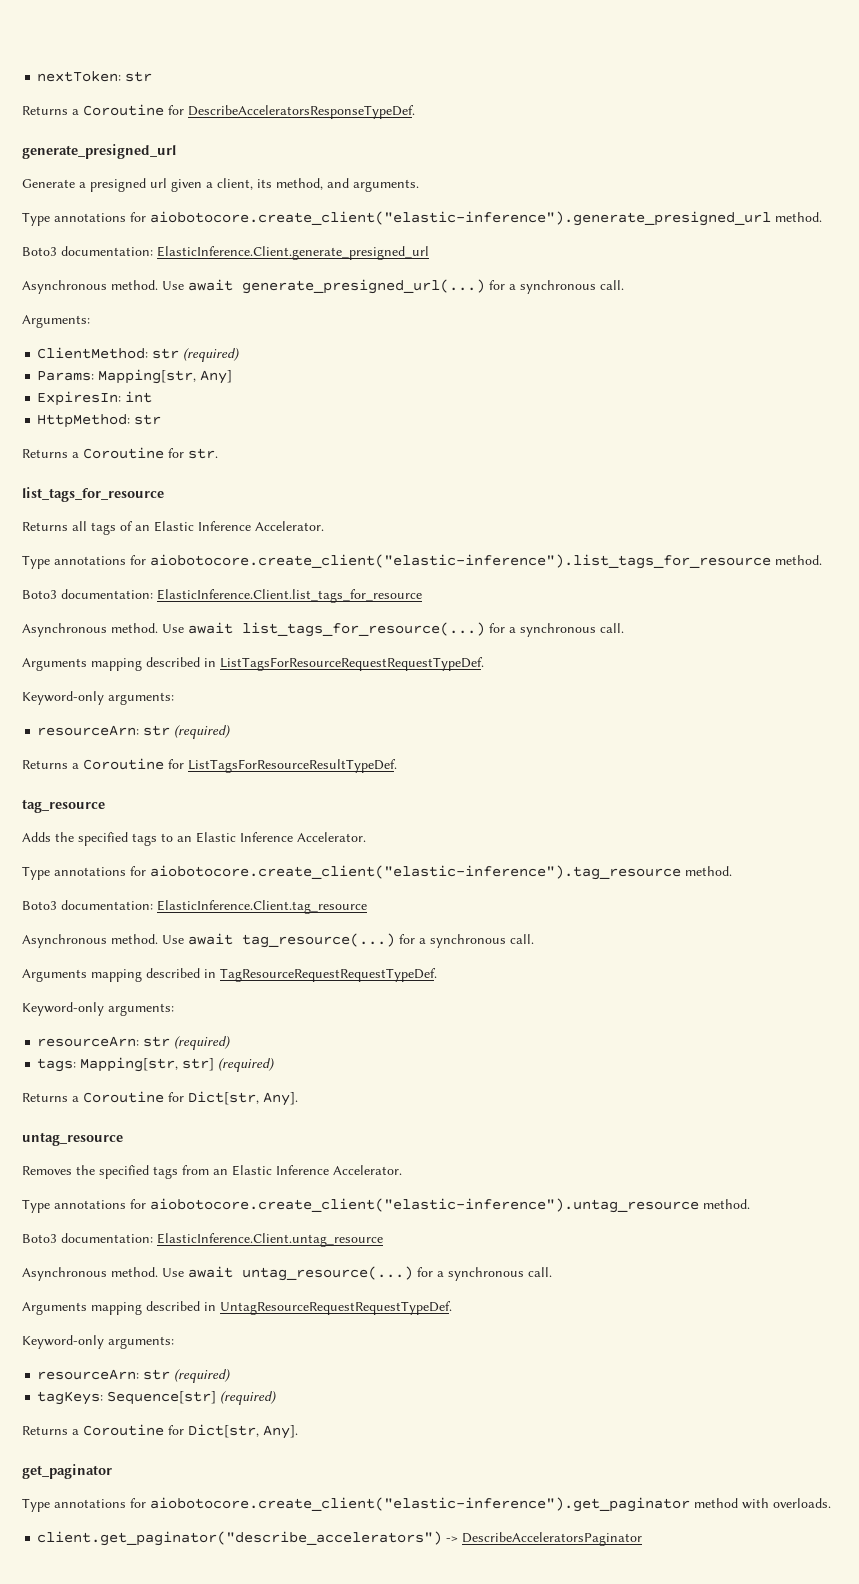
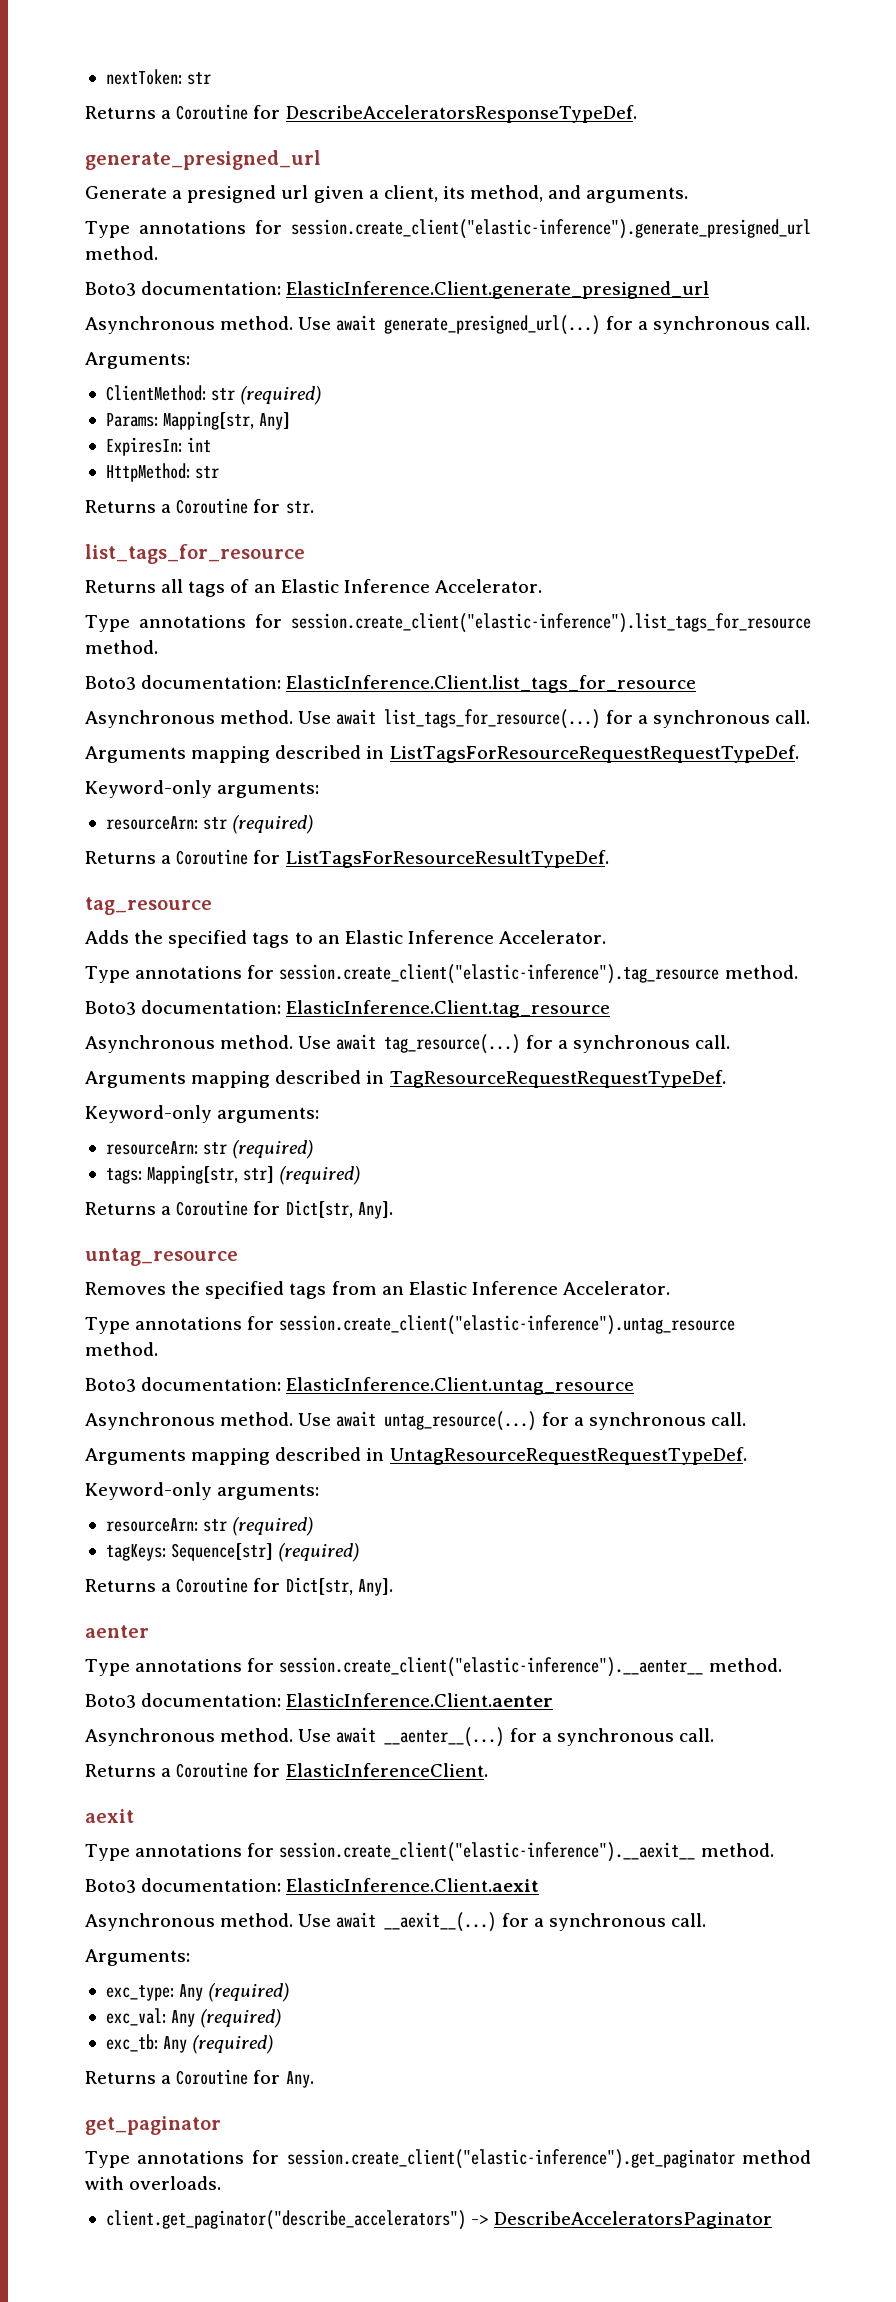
- Type annotations for aiobotocore.create_client("elastic-inference").generate_presigned_url method.
+ Type annotations for session.create_client("elastic-inference").generate_presigned_url method.
- Type annotations for aiobotocore.create_client("elastic-inference").list_tags_for_resource method.
+ Type annotations for session.create_client("elastic-inference").list_tags_for_resource method.
- Type annotations for aiobotocore.create_client("elastic-inference").tag_resource method.
+ Type annotations for session.create_client("elastic-inference").tag_resource method.
- Type annotations for aiobotocore.create_client("elastic-inference").untag_resource method.
+ Type annotations for session.create_client("elastic-inference").untag_resource method.
+ aenter
+ Type annotations for session.create_client("elastic-inference").__aenter__ method.
+ Boto3 documentation: ElasticInference.Client.aenter
+ Asynchronous method. Use await __aenter__(...) for a synchronous call.
+ Returns a Coroutine for ElasticInferenceClient.
+ aexit
+ Type annotations for session.create_client("elastic-inference").__aexit__ method.
+ Boto3 documentation: ElasticInference.Client.aexit
+ Asynchronous method. Use await __aexit__(...) for a synchronous call.
+ Arguments:
+ exc_type: Any (required)
+ exc_val: Any (required)
+ exc_tb: Any (required)
+ Returns a Coroutine for Any.
- Type annotations for aiobotocore.create_client("elastic-inference").get_paginator method with overloads.
+ Type annotations for session.create_client("elastic-inference").get_paginator method with overloads.

